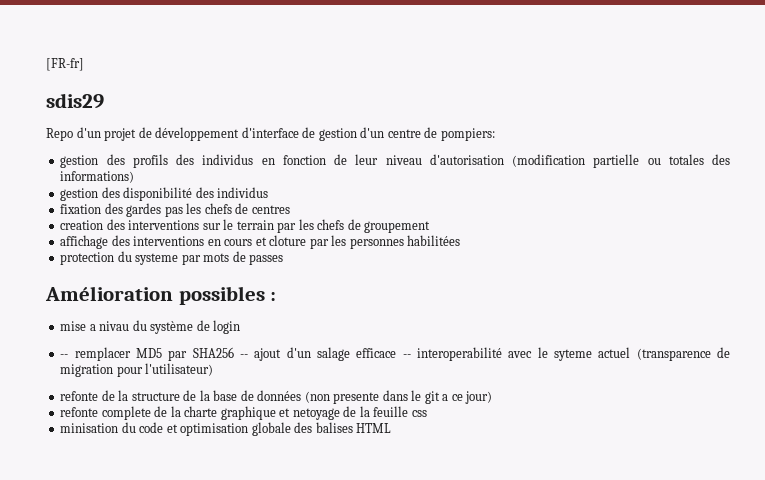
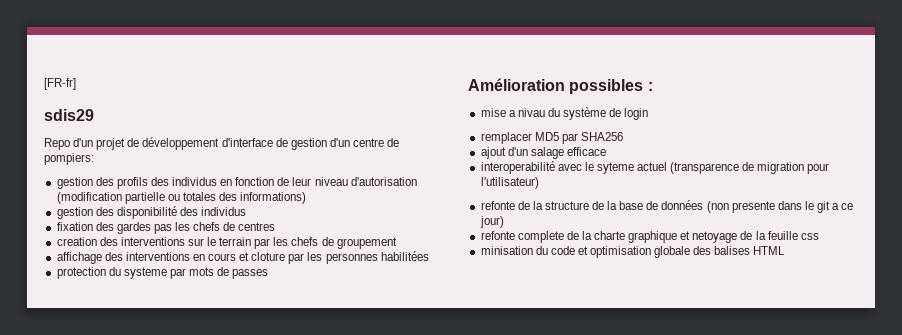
- -- remplacer MD5 par SHA256 -- ajout d'un salage efficace -- interoperabilité avec le syteme actuel (transparence de migration pour l'utilisateur)
+ remplacer MD5 par SHA256
+ ajout d'un salage efficace
+ interoperabilité avec le syteme actuel (transparence de migration pour l'utilisateur)

